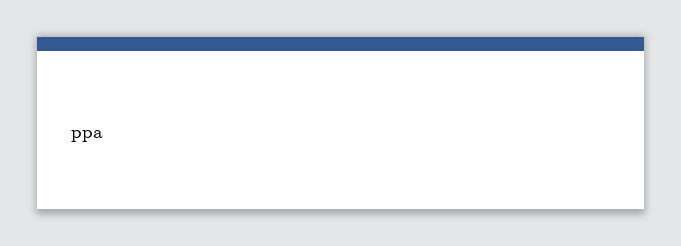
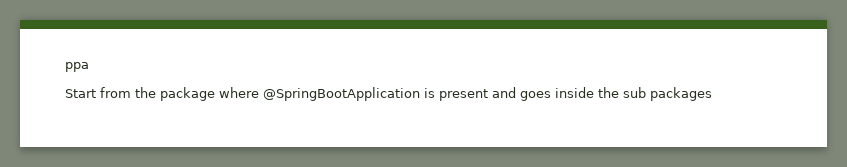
+ Start from the package where @SpringBootApplication is present and goes inside the sub packages

